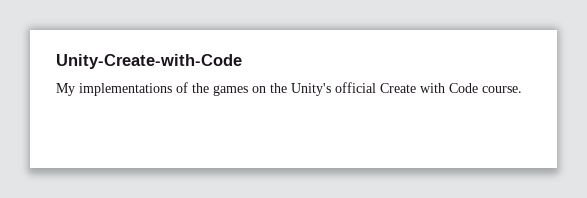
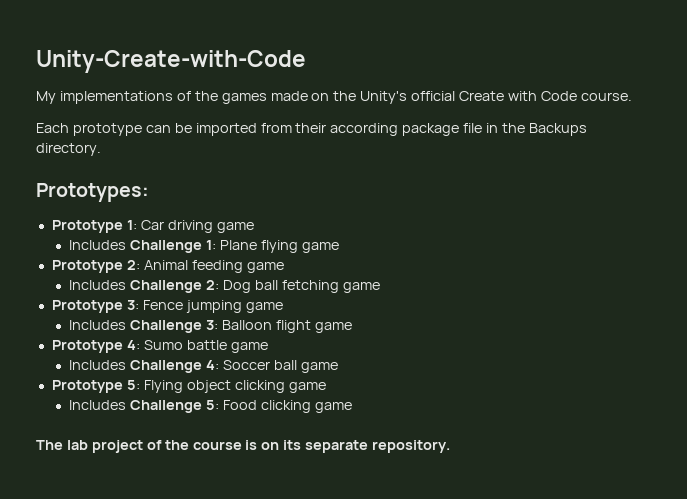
- My implementations of the games on the Unity's official Create with Code course.
+ My implementations of the games made on the Unity's official Create with Code course.
+ Each prototype can be imported from their according package file in the Backups directory.
+ Prototypes:
+ Prototype 1: Car driving game
+ Includes Challenge 1: Plane flying game
+ Prototype 2: Animal feeding game
+ Includes Challenge 2: Dog ball fetching game
+ Prototype 3: Fence jumping game
+ Includes Challenge 3: Balloon flight game
+ Prototype 4: Sumo battle game
+ Includes Challenge 4: Soccer ball game
+ Prototype 5: Flying object clicking game
+ Includes Challenge 5: Food clicking game
+ The lab project of the course is on its separate repository.

